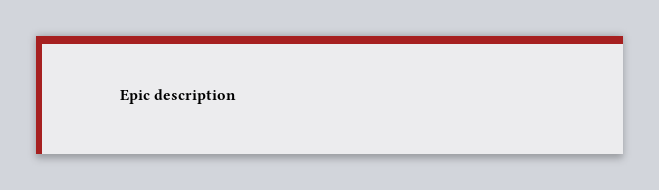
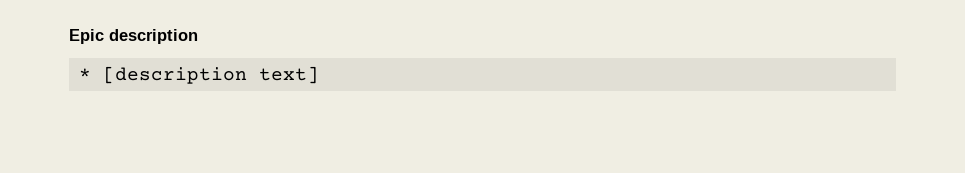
+ * [description text]

